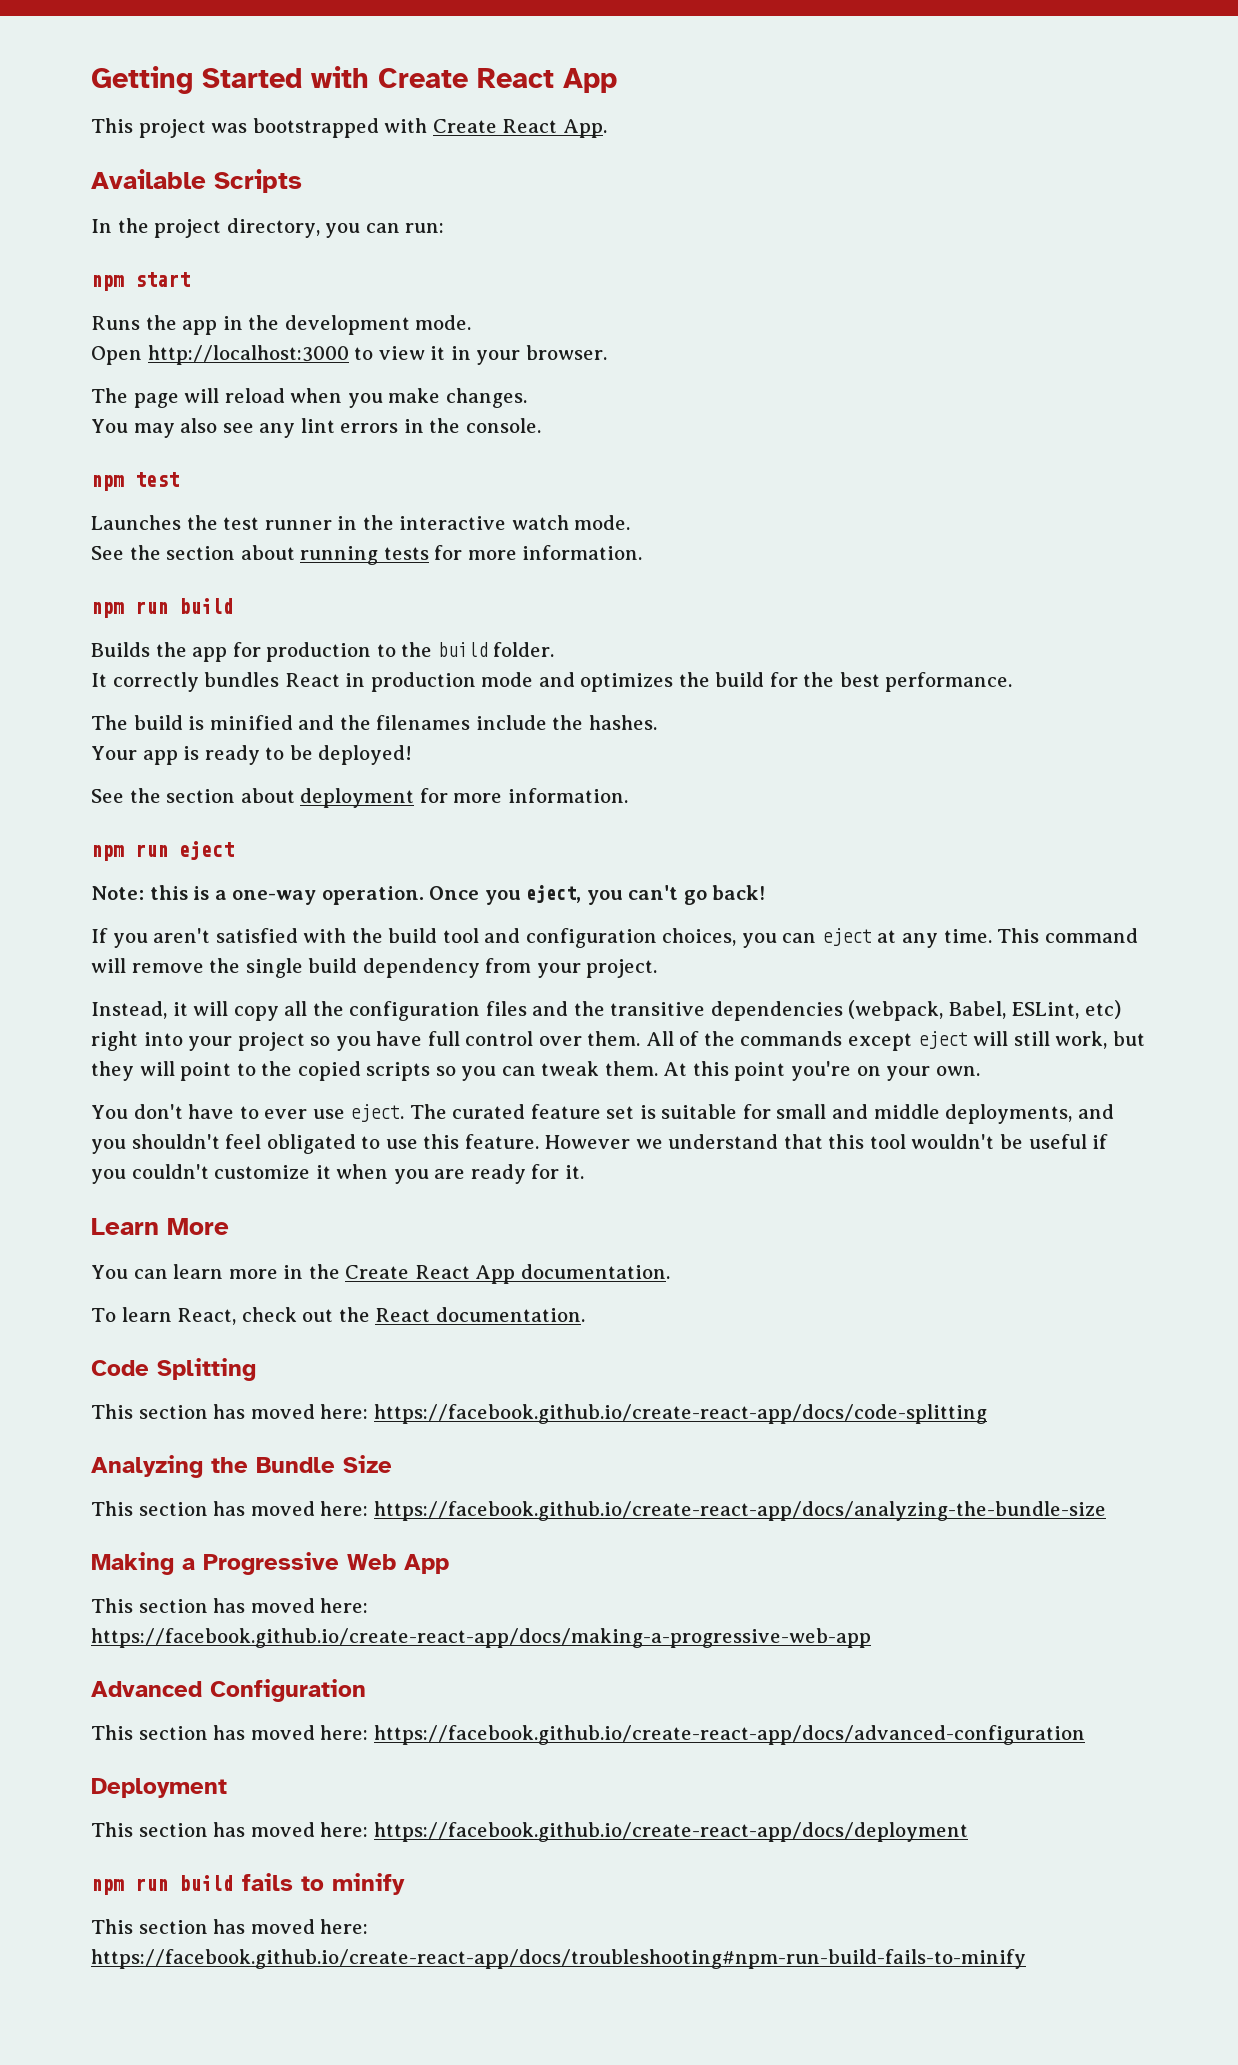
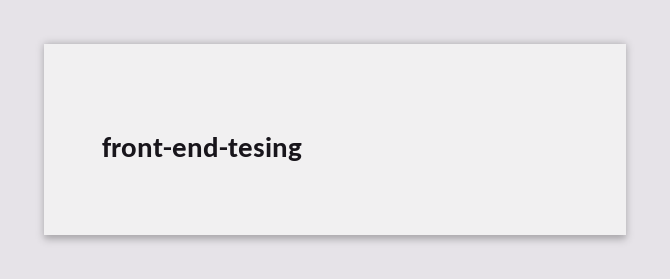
- Getting Started with Create React App
- This project was bootstrapped with Create React App.
- Available Scripts
- In the project directory, you can run:
- npm start
- Runs the app in the development mode.
- Open http://localhost:3000 to view it in your browser.
- The page will reload when you make changes.
- You may also see any lint errors in the console.
- npm test
- Launches the test runner in the interactive watch mode.
- See the section about running tests for more information.
- npm run build
- Builds the app for production to the build folder.
- It correctly bundles React in production mode and optimizes the build for the best performance.
- The build is minified and the filenames include the hashes.
- Your app is ready to be deployed!
- See the section about deployment for more information.
- npm run eject
- Note: this is a one-way operation. Once you eject, you can't go back!
- If you aren't satisfied with the build tool and configuration choices, you can eject at any time. This command will remove the single build dependency from your project.
- Instead, it will copy all the configuration files and the transitive dependencies (webpack, Babel, ESLint, etc) right into your project so you have full control over them. All of the commands except eject will still work, but they will point to the copied scripts so you can tweak them. At this point you're on your own.
- You don't have to ever use eject. The curated feature set is suitable for small and middle deployments, and you shouldn't feel obligated to use this feature. However we understand that this tool wouldn't be useful if you couldn't customize it when you are ready for it.
- Learn More
- You can learn more in the Create React App documentation.
- To learn React, check out the React documentation.
- Code Splitting
- This section has moved here: https://facebook.github.io/create-react-app/docs/code-splitting
- Analyzing the Bundle Size
- This section has moved here: https://facebook.github.io/create-react-app/docs/analyzing-the-bundle-size
- Making a Progressive Web App
- This section has moved here: https://facebook.github.io/create-react-app/docs/making-a-progressive-web-app
- Advanced Configuration
- This section has moved here: https://facebook.github.io/create-react-app/docs/advanced-configuration
- Deployment
- This section has moved here: https://facebook.github.io/create-react-app/docs/deployment
- npm run build fails to minify
- This section has moved here: https://facebook.github.io/create-react-app/docs/troubleshooting#npm-run-build-fails-to-minify
+ front-end-tesing

